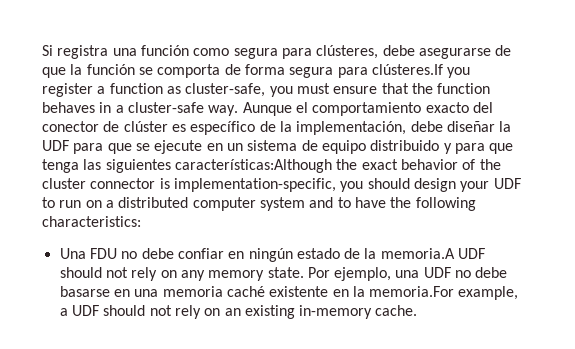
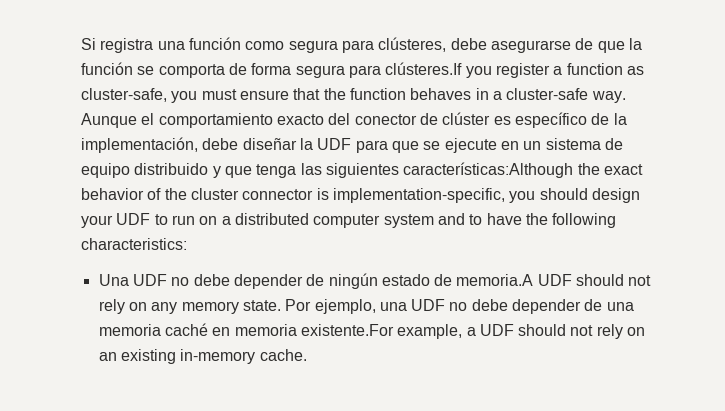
- Aunque el comportamiento exacto del conector de clúster es específico de la implementación, debe diseñar la UDF para que se ejecute en un sistema de equipo distribuido y para que tenga las siguientes características:Although the exact behavior of the cluster connector is implementation-specific, you should design your UDF to run on a distributed computer system and to have the following characteristics:
+ Aunque el comportamiento exacto del conector de clúster es específico de la implementación, debe diseñar la UDF para que se ejecute en un sistema de equipo distribuido y que tenga las siguientes características:Although the exact behavior of the cluster connector is implementation-specific, you should design your UDF to run on a distributed computer system and to have the following characteristics:
- Una FDU no debe confiar en ningún estado de la memoria.A UDF should not rely on any memory state.
+ Una UDF no debe depender de ningún estado de memoria.A UDF should not rely on any memory state.
- Por ejemplo, una UDF no debe basarse en una memoria caché existente en la memoria.For example, a UDF should not rely on an existing in-memory cache.
+ Por ejemplo, una UDF no debe depender de una memoria caché en memoria existente.For example, a UDF should not rely on an existing in-memory cache.

